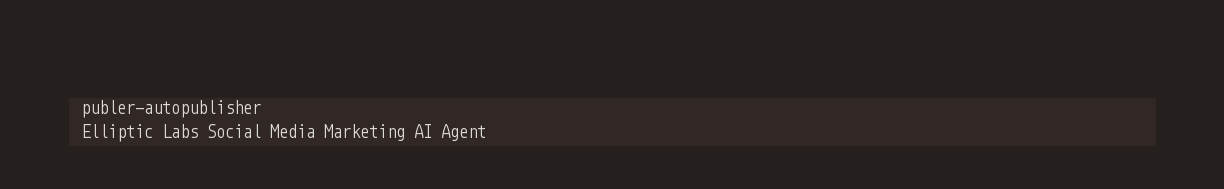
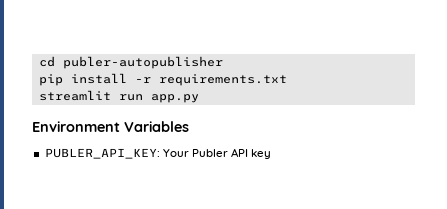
- publer-autopublisher
+ cd publer-autopublisher
- Elliptic Labs Social Media Marketing AI Agent
+ pip install -r requirements.txt
+ streamlit run app.py
+ Environment Variables
+ PUBLER_API_KEY: Your Publer API key

